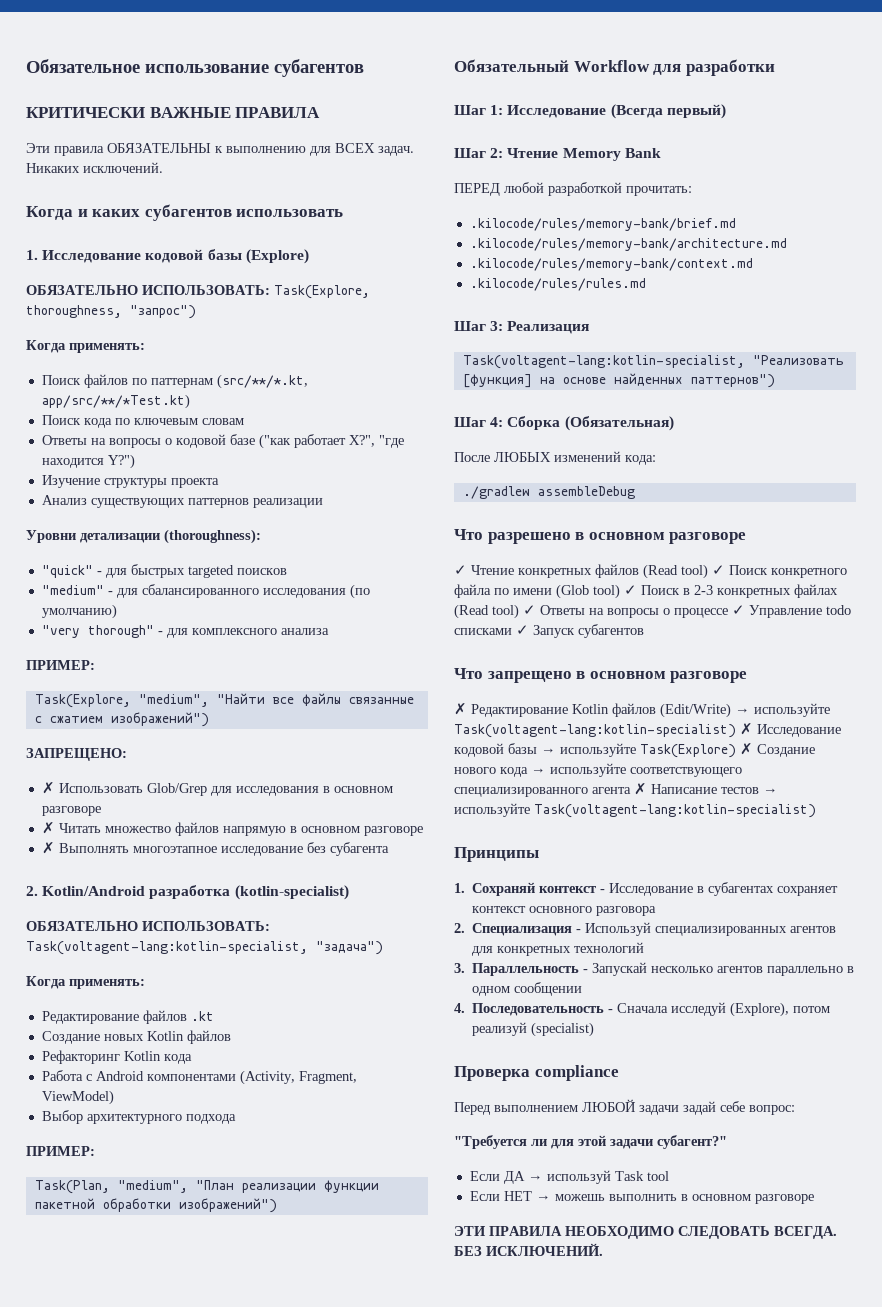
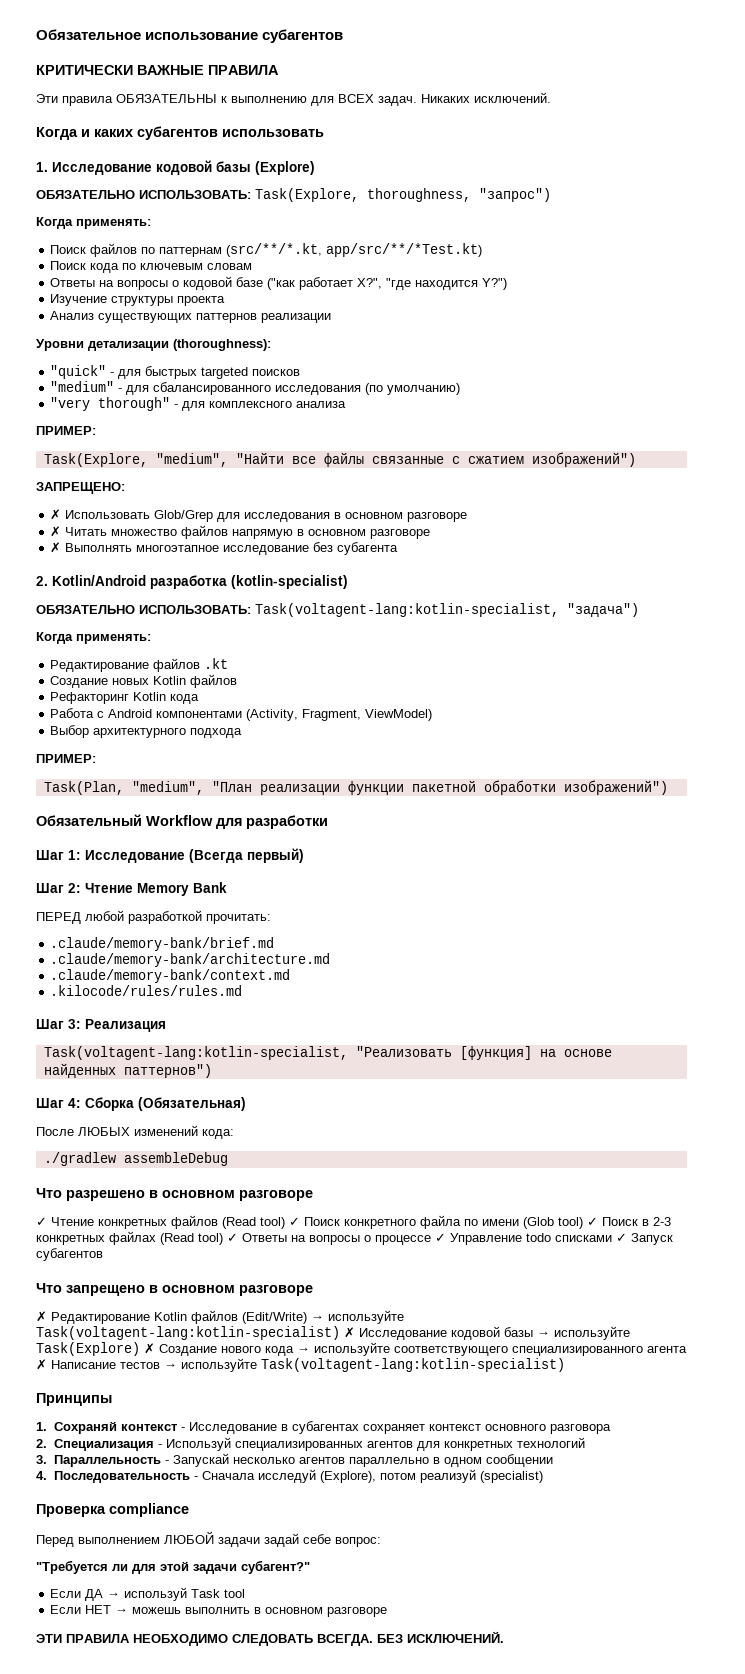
- .kilocode/rules/memory-bank/brief.md
- .kilocode/rules/memory-bank/architecture.md
- .kilocode/rules/memory-bank/context.md
+ .claude/memory-bank/brief.md
+ .claude/memory-bank/architecture.md
+ .claude/memory-bank/context.md

